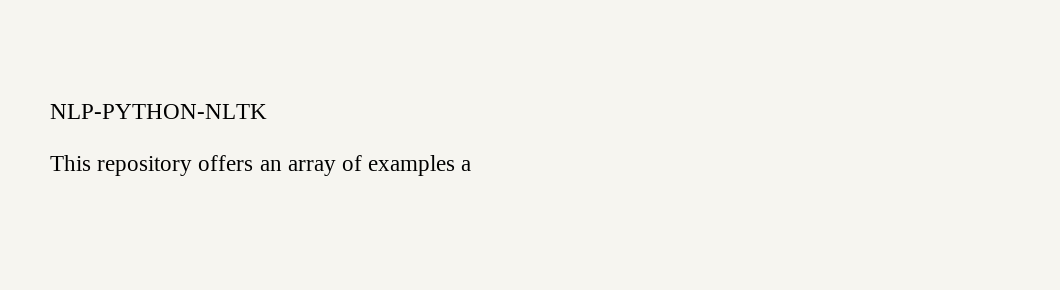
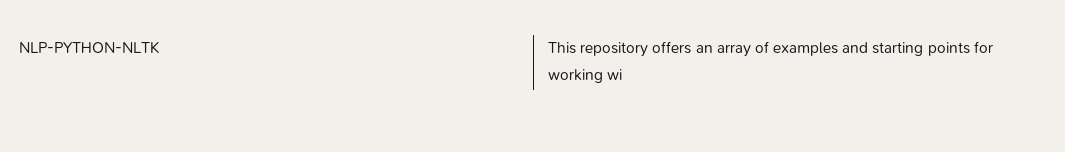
- This repository offers an array of examples a
+ This repository offers an array of examples and starting points for working wi

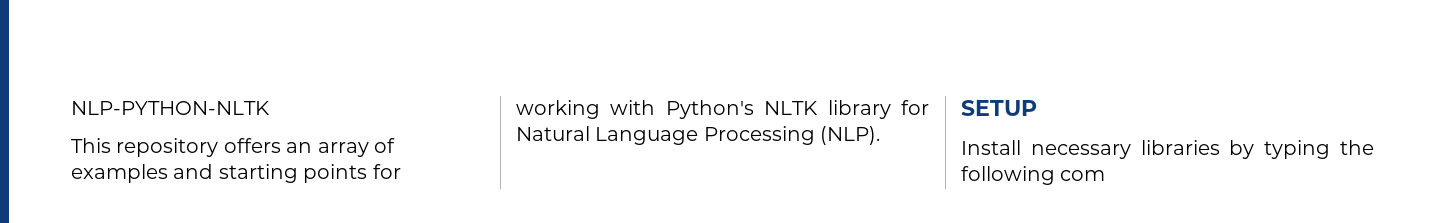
- This repository offers an array of examples and starting points for working wi
+ This repository offers an array of examples and starting points for working with Python's NLTK library for Natural Language Processing (NLP).
+ SETUP
+ Install necessary libraries by typing the following com

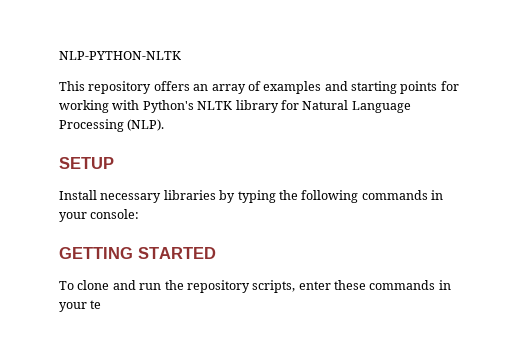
- Install necessary libraries by typing the following com
+ Install necessary libraries by typing the following commands in your console:
+ GETTING STARTED
+ To clone and run the repository scripts, enter these commands in your te

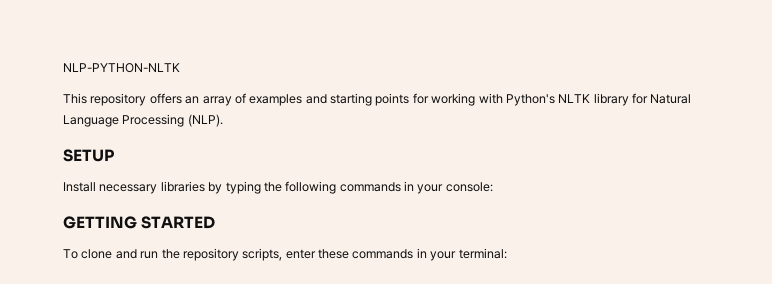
- To clone and run the repository scripts, enter these commands in your te
+ To clone and run the repository scripts, enter these commands in your terminal:

